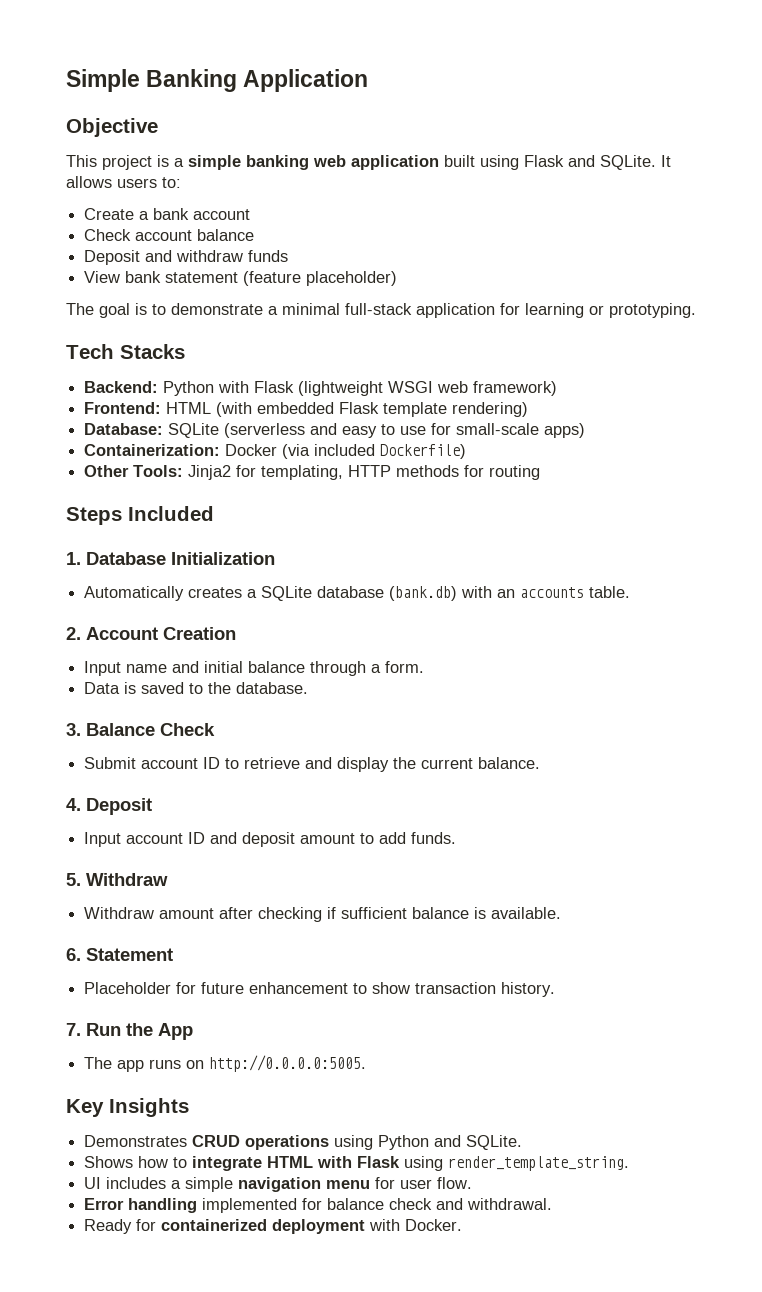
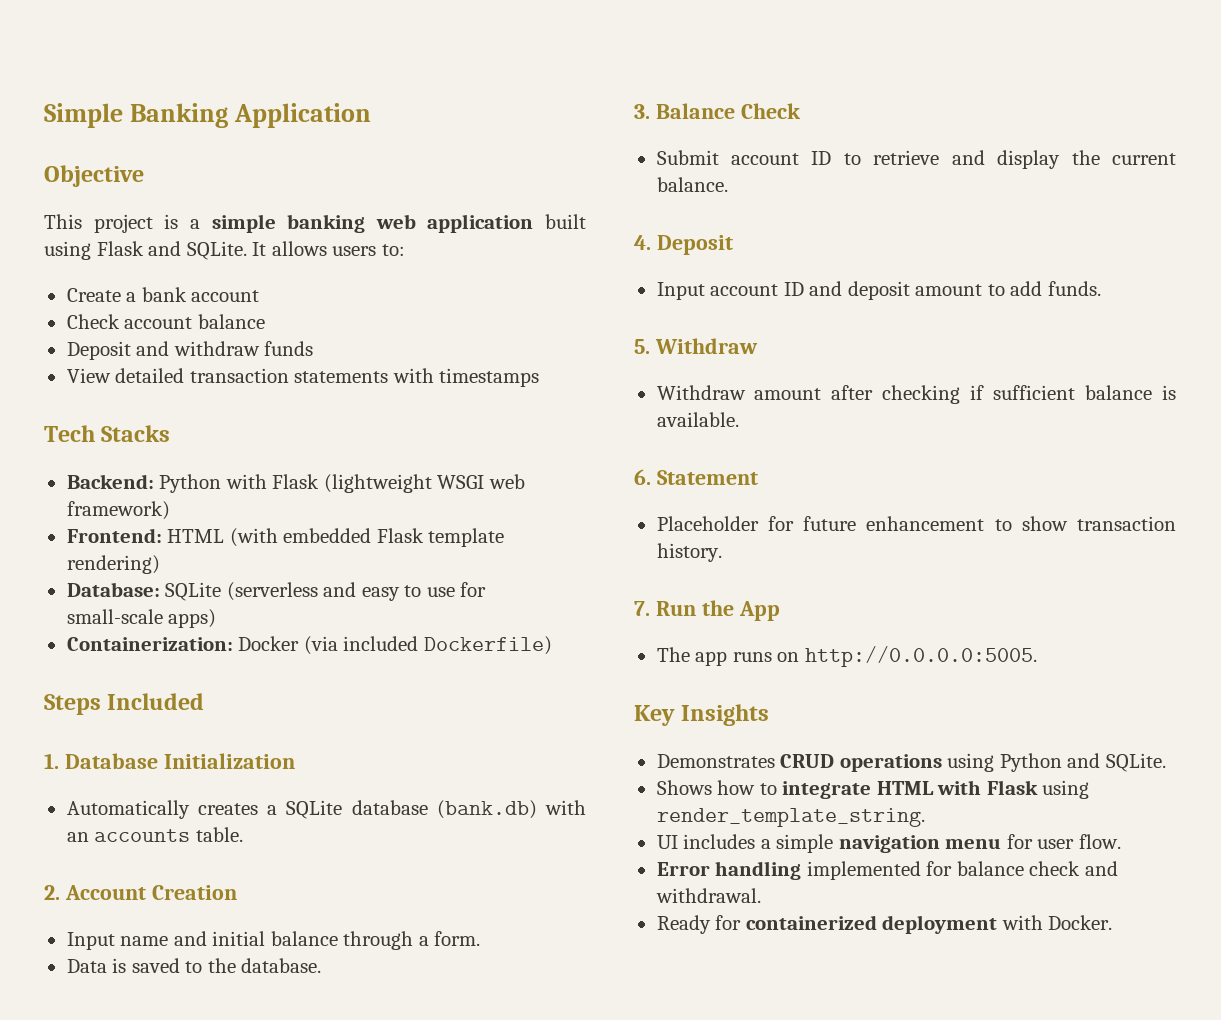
- View bank statement (feature placeholder)
- The goal is to demonstrate a minimal full-stack application for learning or prototyping.
+ View detailed transaction statements with timestamps
- Other Tools: Jinja2 for templating, HTTP methods for routing

